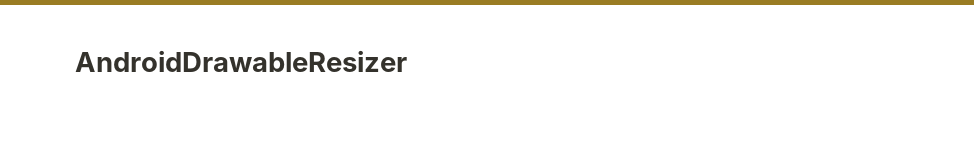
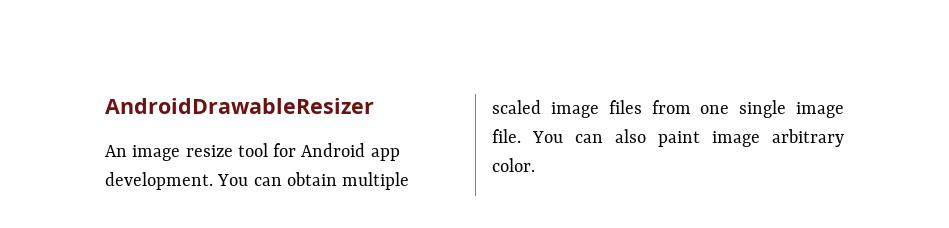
+ An image resize tool for Android app development. You can obtain multiple scaled image files from one single image file. You can also paint image arbitrary color.

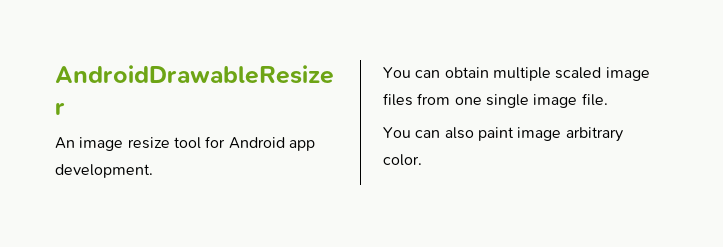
- An image resize tool for Android app development. You can obtain multiple scaled image files from one single image file. You can also paint image arbitrary color.
+ An image resize tool for Android app development.
+ You can obtain multiple scaled image files from one single image file.
+ You can also paint image arbitrary color.

